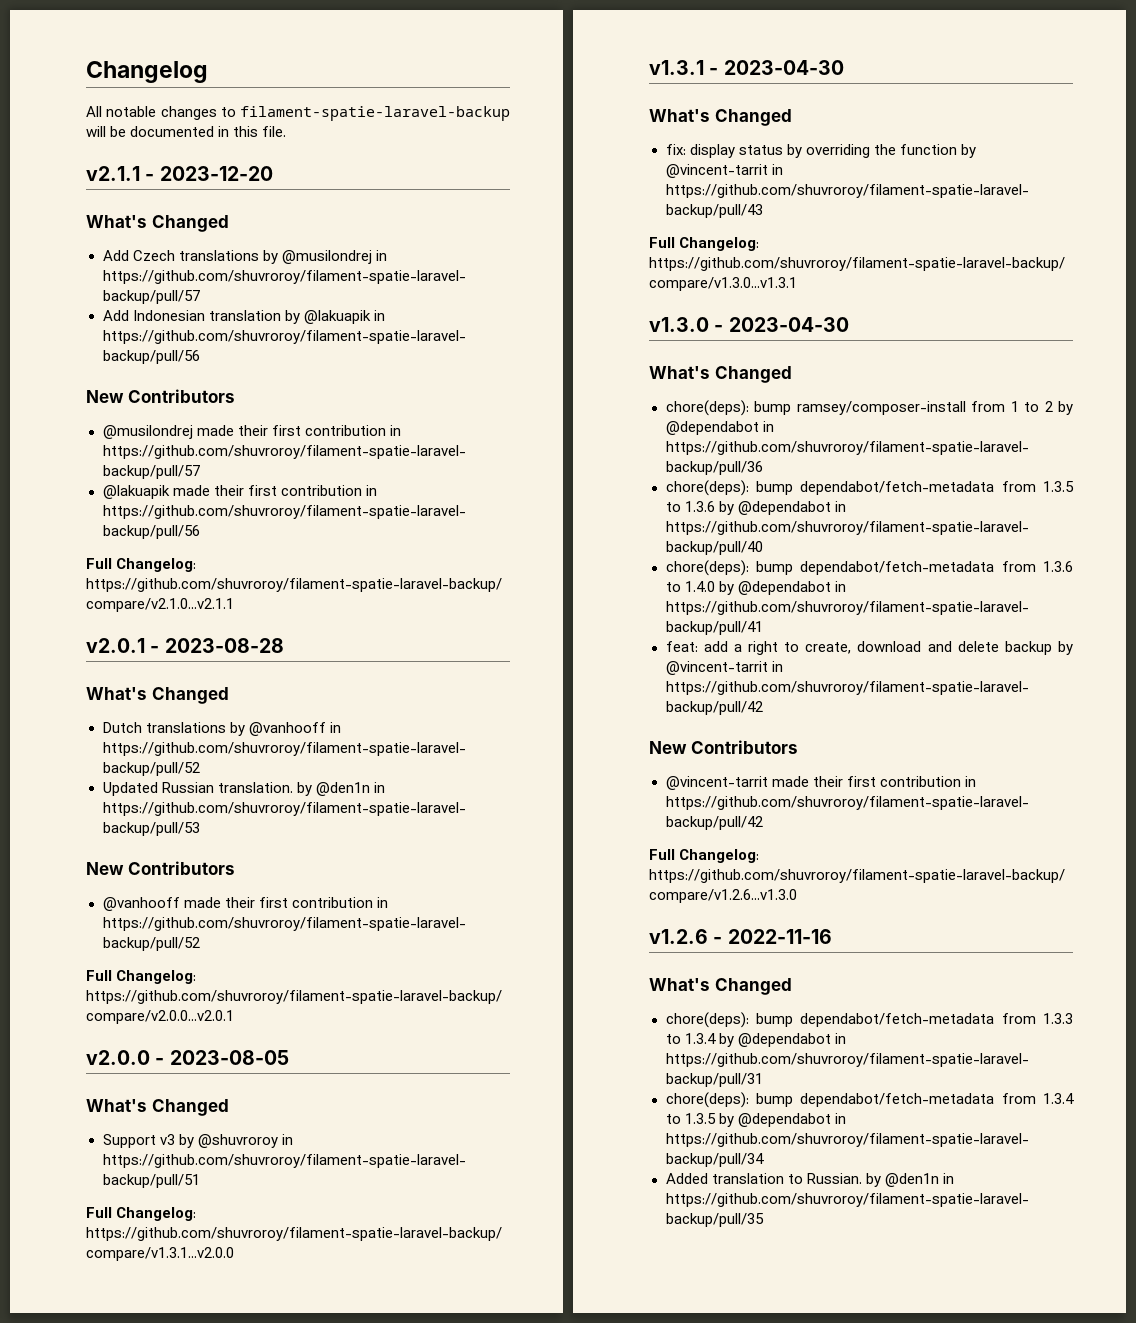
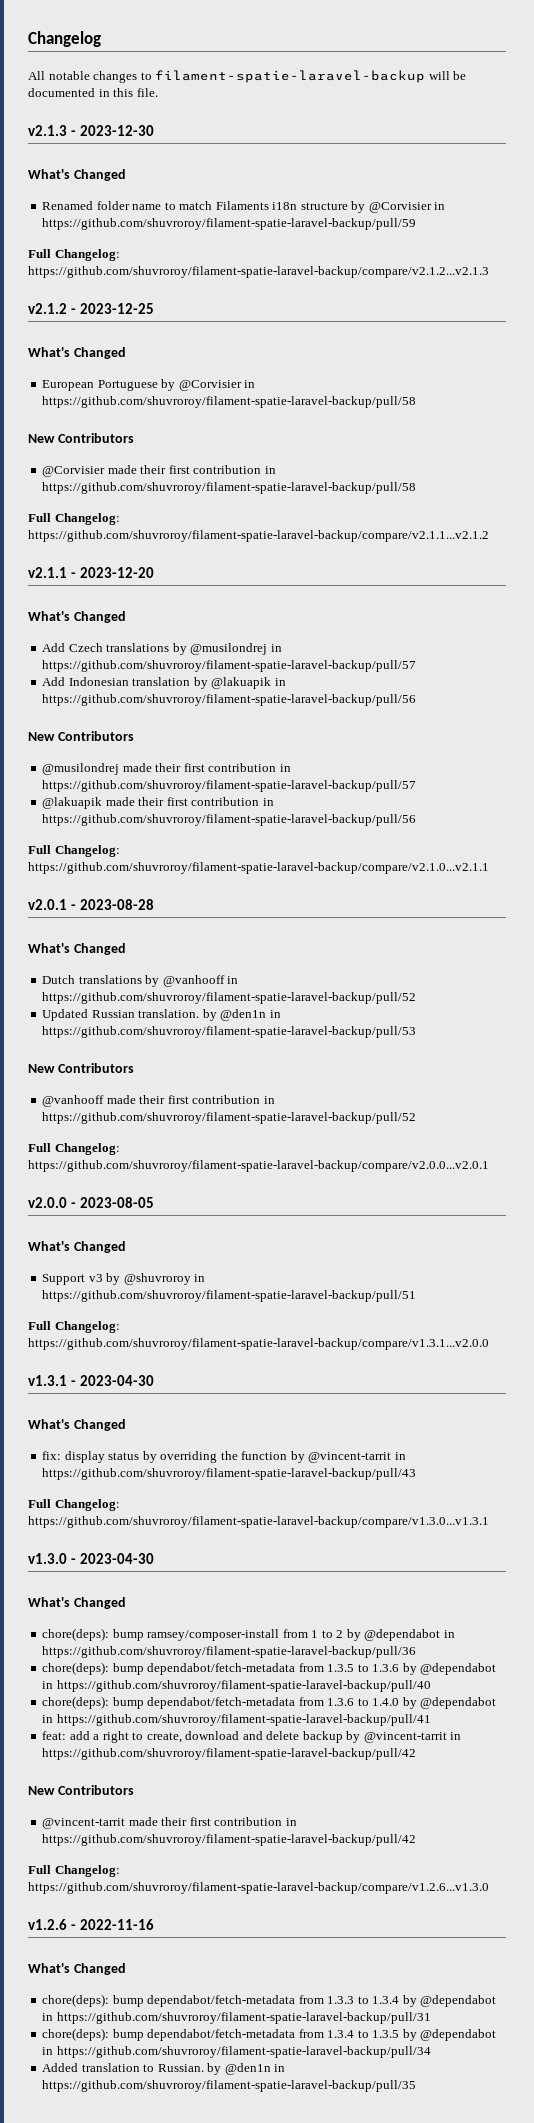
+ v2.1.3 - 2023-12-30
+ What's Changed
+ Renamed folder name to match Filaments i18n structure by @Corvisier in https://github.com/shuvroroy/filament-spatie-laravel-backup/pull/59
+ Full Changelog: https://github.com/shuvroroy/filament-spatie-laravel-backup/compare/v2.1.2...v2.1.3
+ v2.1.2 - 2023-12-25
+ What's Changed
+ European Portuguese by @Corvisier in https://github.com/shuvroroy/filament-spatie-laravel-backup/pull/58
+ New Contributors
+ @Corvisier made their first contribution in https://github.com/shuvroroy/filament-spatie-laravel-backup/pull/58
+ Full Changelog: https://github.com/shuvroroy/filament-spatie-laravel-backup/compare/v2.1.1...v2.1.2

